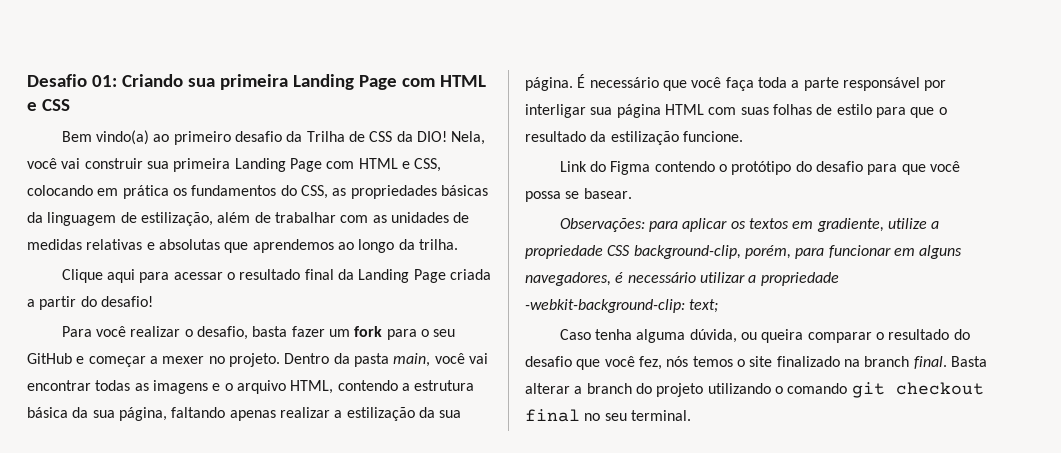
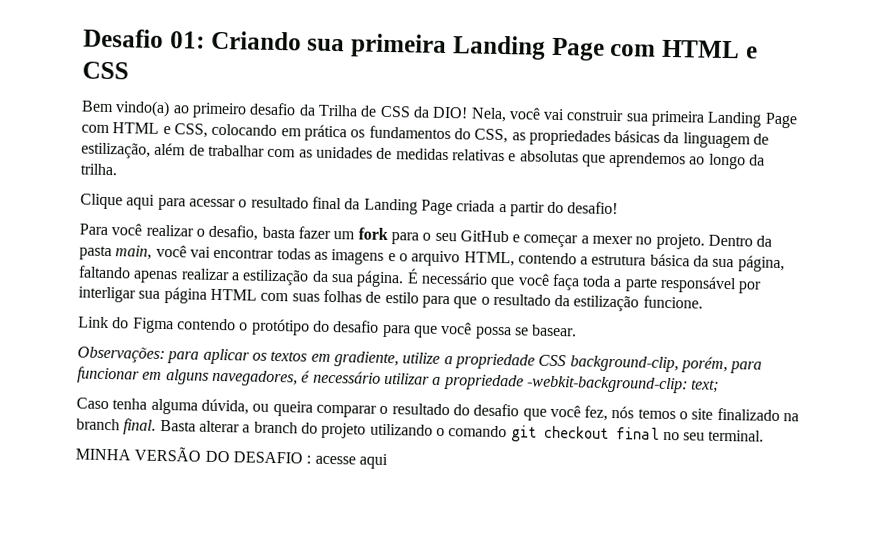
+ MINHA VERSÃO DO DESAFIO : acesse aqui

